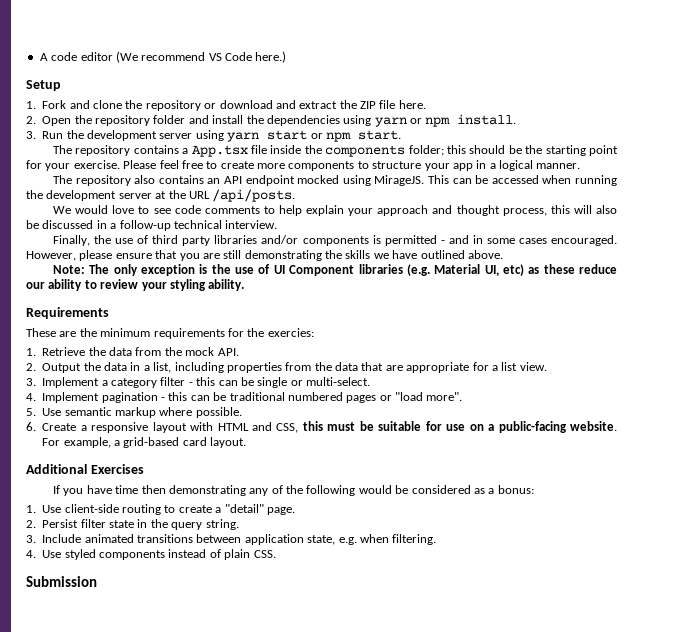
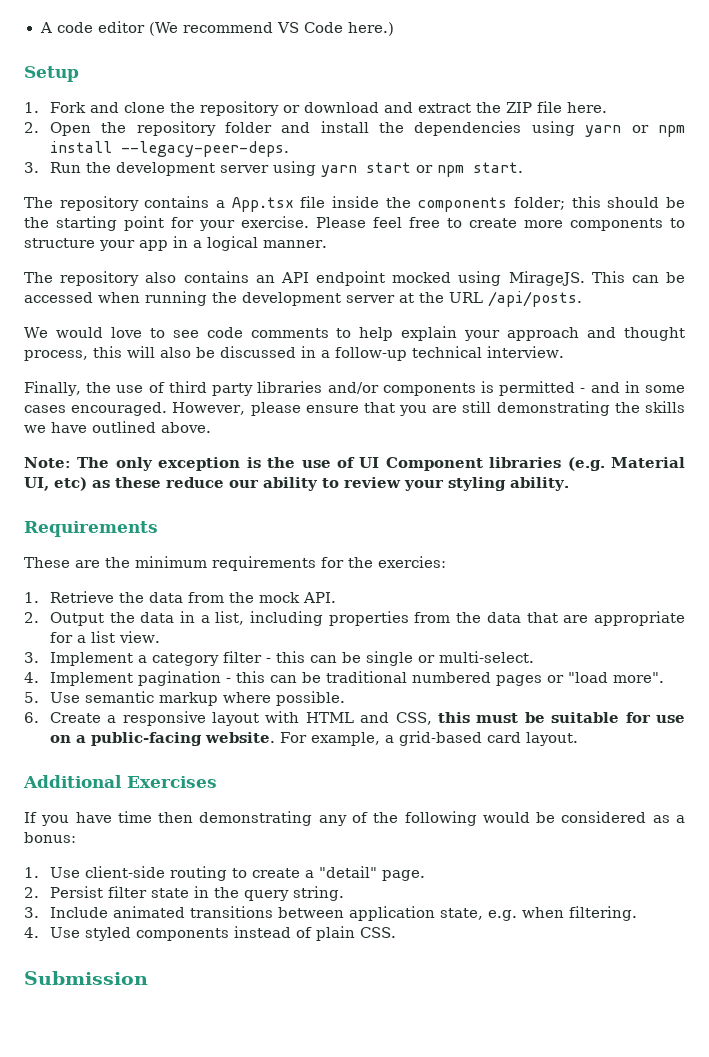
- 2. Open the repository folder and install the dependencies using yarn or npm install.
+ 2. Open the repository folder and install the dependencies using yarn or npm install --legacy-peer-deps.

